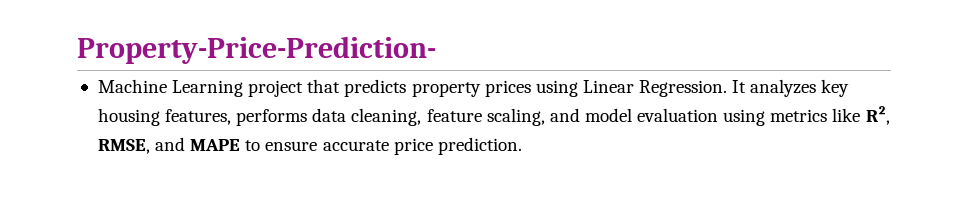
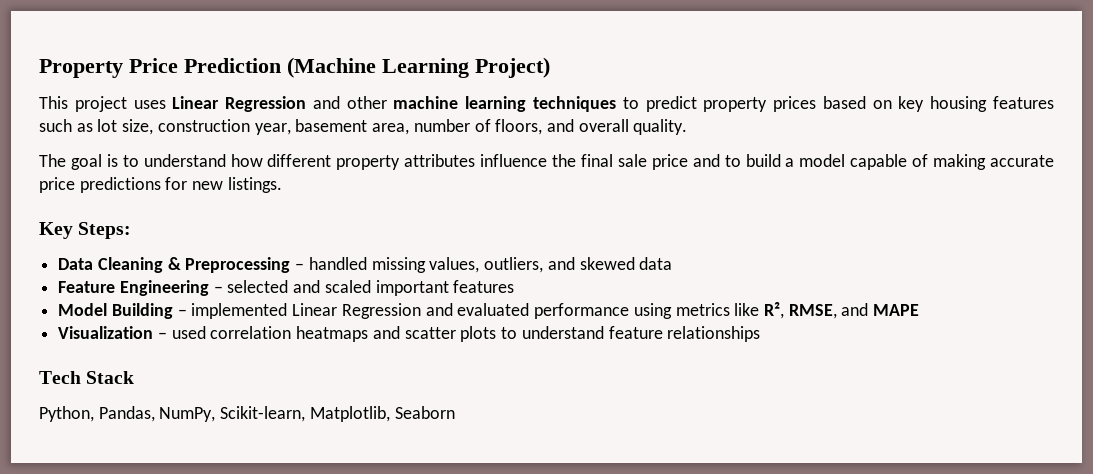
- Property-Price-Prediction-
- Machine Learning project that predicts property prices using Linear Regression. It analyzes key housing features, performs data cleaning, feature scaling, and model evaluation using metrics like R², RMSE, and MAPE to ensure accurate price prediction.
+ Property Price Prediction (Machine Learning Project)
+ This project uses Linear Regression and other machine learning techniques to predict property prices based on key housing features such as lot size, construction year, basement area, number of floors, and overall quality.
+ The goal is to understand how different property attributes influence the final sale price and to build a model capable of making accurate price predictions for new listings.
+ Key Steps:
+ Data Cleaning & Preprocessing – handled missing values, outliers, and skewed data
+ Feature Engineering – selected and scaled important features
+ Model Building – implemented Linear Regression and evaluated performance using metrics like R², RMSE, and MAPE
+ Visualization – used correlation heatmaps and scatter plots to understand feature relationships
+ Tech Stack
+ Python, Pandas, NumPy, Scikit-learn, Matplotlib, Seaborn

